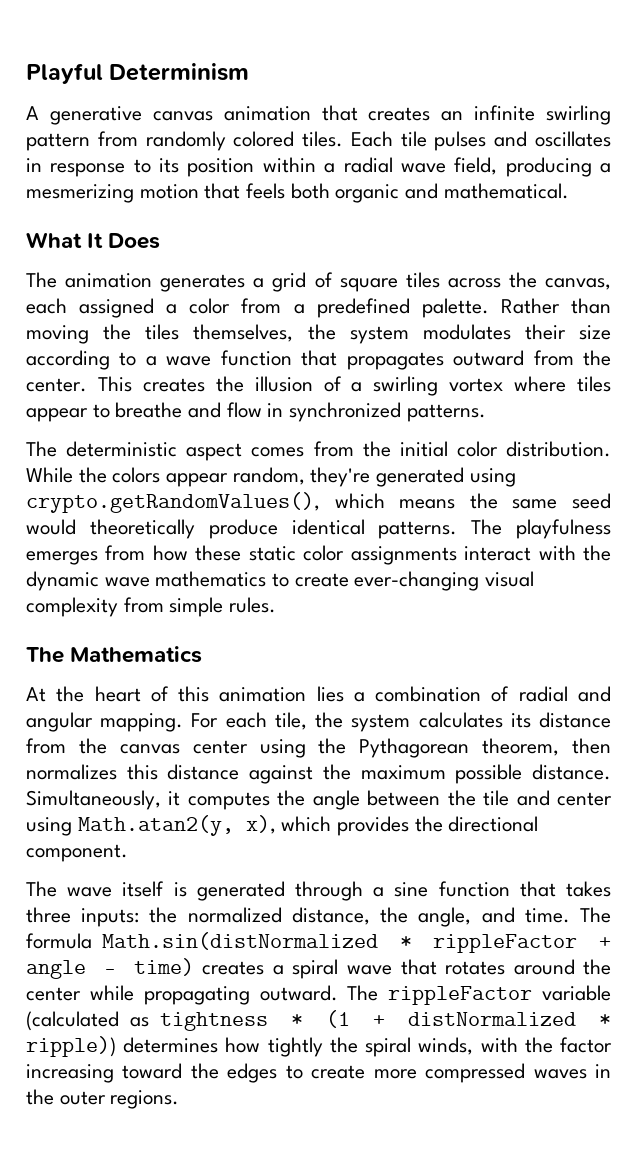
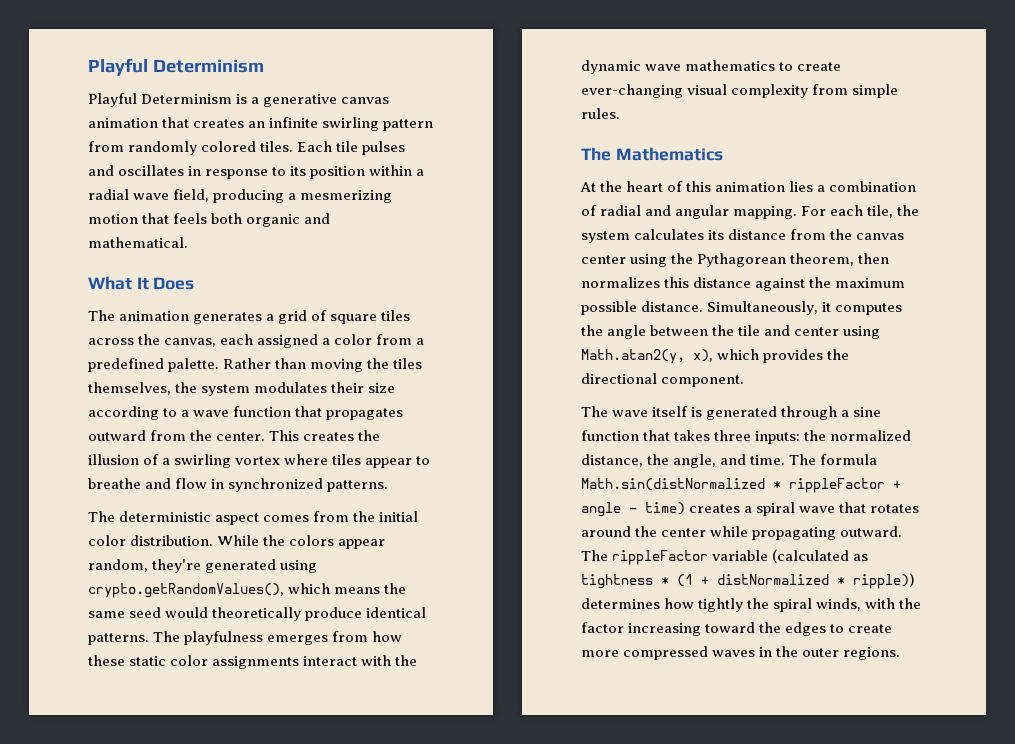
- A generative canvas animation that creates an infinite swirling pattern from randomly colored tiles.
+ Playful Determinism is a generative canvas animation that creates an infinite swirling pattern from randomly colored tiles.

